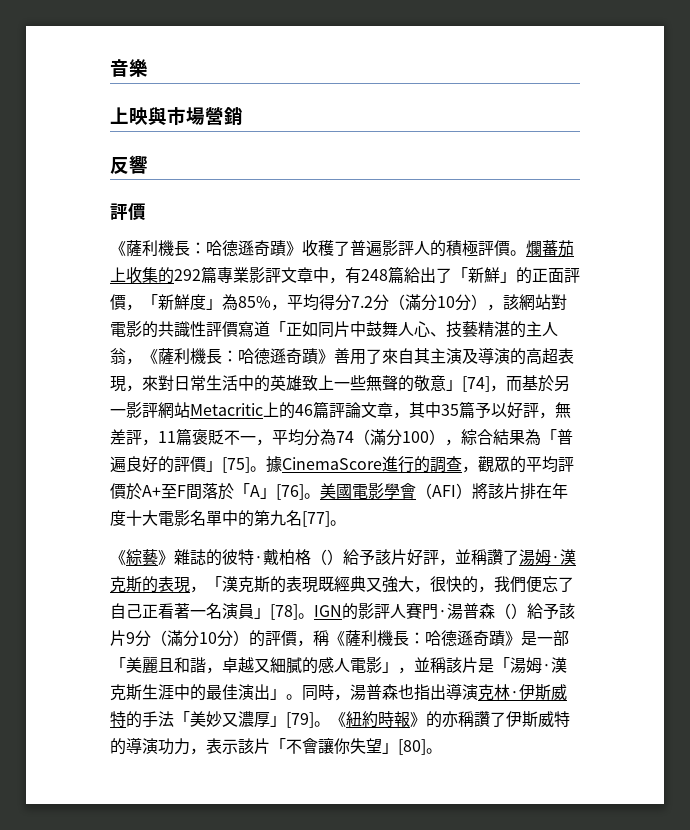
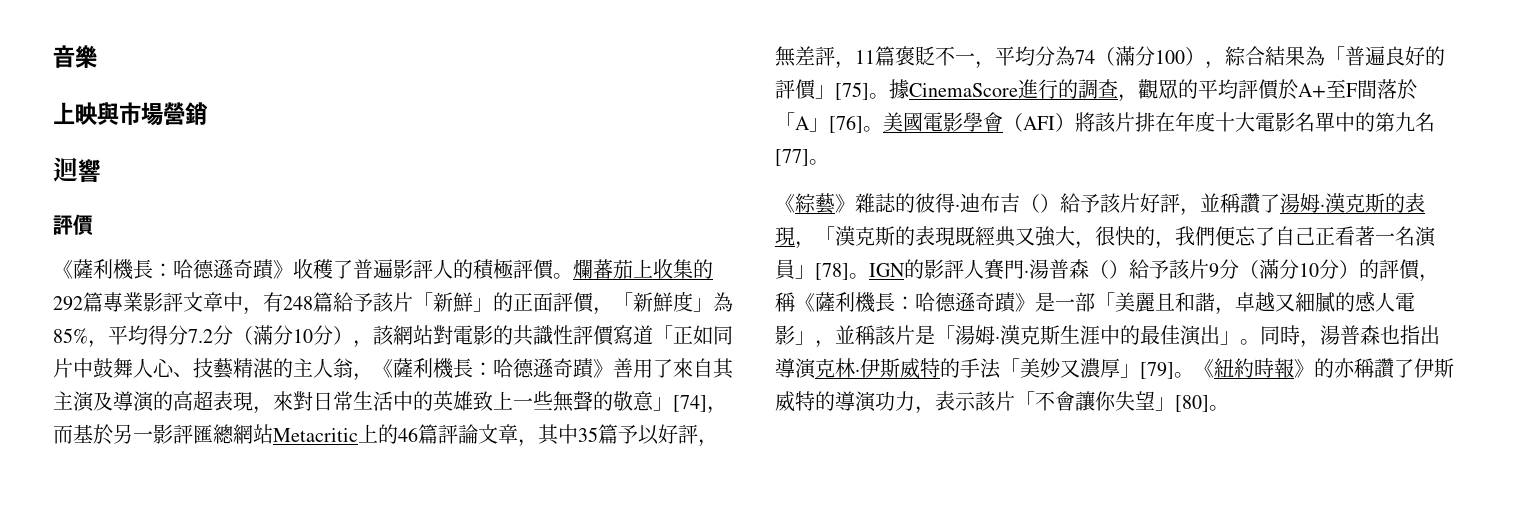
- 反響
+ 迴響
- 爛蕃茄上收集的292篇專業影評文章中，有248篇給出了「新鮮」的正面評價，「新鮮度」為85%，平均得分7.2分（滿分10分），該網站對電影的共識性評價寫道「正如同片中鼓舞人心、技藝精湛的主人翁，《薩利機長：
+ 爛蕃茄上收集的292篇專業影評文章中，有248篇給予該片「新鮮」的正面評價，「新鮮度」為85%，平均得分7.2分（滿分10分），該網站對電影的共識性評價寫道「正如同片中鼓舞人心、技藝精湛的主人翁，《薩利機長：
- 哈德遜奇蹟》善用了來自其主演及導演的高超表現，來對日常生活中的英雄致上一些無聲的敬意」[74]，而基於另一影評網站Metacritic上的46篇評論文章，其中35篇予以好評，無差評，11篇褒貶不一，平均分為74（滿分100），綜合結果為「普遍良好的評價」[75]。
+ 哈德遜奇蹟》善用了來自其主演及導演的高超表現，來對日常生活中的英雄致上一些無聲的敬意」[74]，而基於另一影評匯總網站Metacritic上的46篇評論文章，其中35篇予以好評，無差評，11篇褒貶不一，平均分為74（滿分100），綜合結果為「普遍良好的評價」[75]。
- 《綜藝》雜誌的彼特·戴柏格（）給予該片好評，並稱讚了湯姆·漢克斯的表現，「漢克斯的表現既經典又強大，很快的，我們便忘了自己正看著一名演員」[78]。
+ 《綜藝》雜誌的彼得·迪布吉（）給予該片好評，並稱讚了湯姆·漢克斯的表現，「漢克斯的表現既經典又強大，很快的，我們便忘了自己正看著一名演員」[78]。

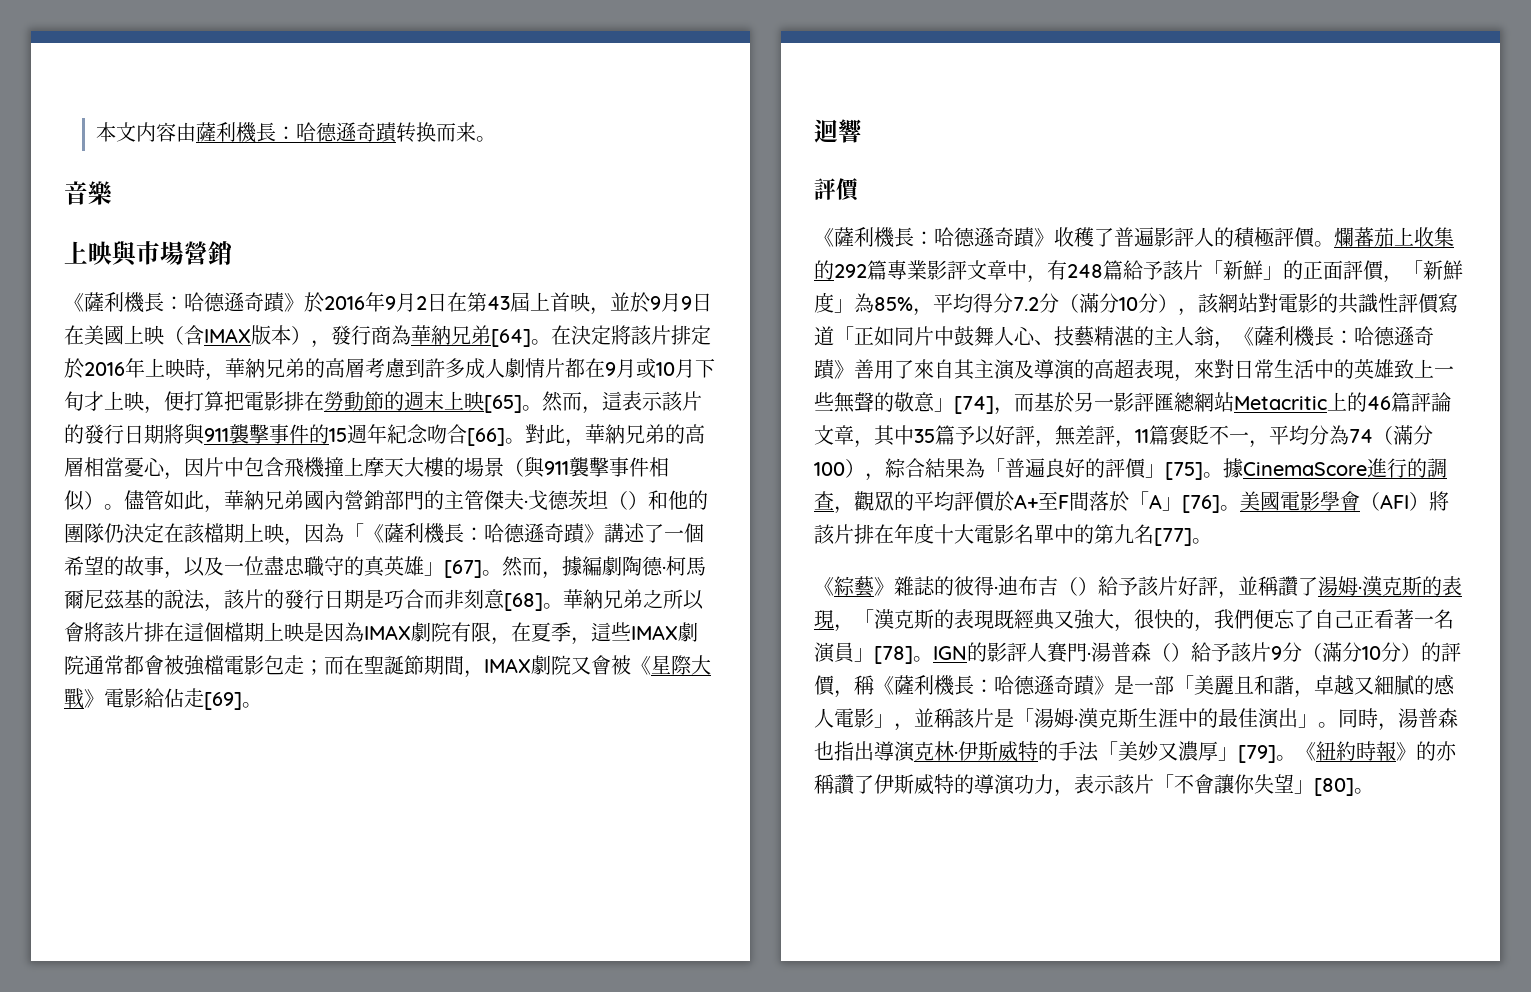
+ 本文内容由薩利機長：哈德遜奇蹟转换而来。
+ 《薩利機長：哈德遜奇蹟》於2016年9月2日在第43屆上首映，並於9月9日在美國上映（含IMAX版本），發行商為華納兄弟[64]。在決定將該片排定於2016年上映時，華納兄弟的高層考慮到許多成人劇情片都在9月或10月下旬才上映，便打算把電影排在勞動節的週末上映[65]。然而，這表示該片的發行日期將與911襲擊事件的15週年紀念吻合[66]。對此，華納兄弟的高層相當憂心，因片中包含飛機撞上摩天大樓的場景（與911襲擊事件相似）。儘管如此，華納兄弟國內營銷部門的主管傑夫·戈德茨坦（）和他的團隊仍決定在該檔期上映，因為「《薩利機長：哈德遜奇蹟》講述了一個希望的故事，以及一位盡忠職守的真英雄」[67]。然而，據編劇陶德·柯馬爾尼茲基的說法，該片的發行日期是巧合而非刻意[68]。華納兄弟之所以會將該片排在這個檔期上映是因為IMAX劇院有限，在夏季，這些IMAX劇院通常都會被強檔電影包走；而在聖誕節期間，IMAX劇院又會被《星際大戰》電影給佔走[69]。

